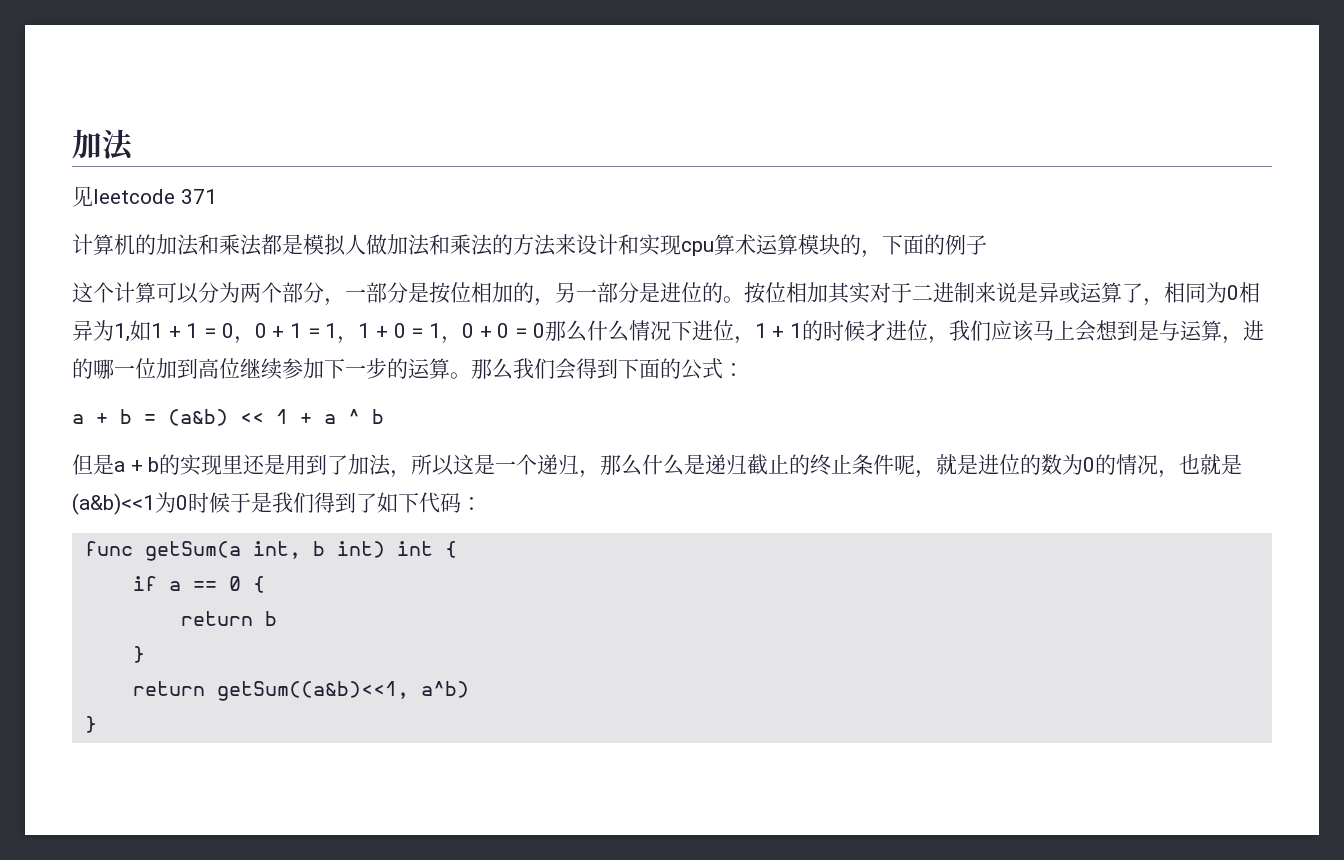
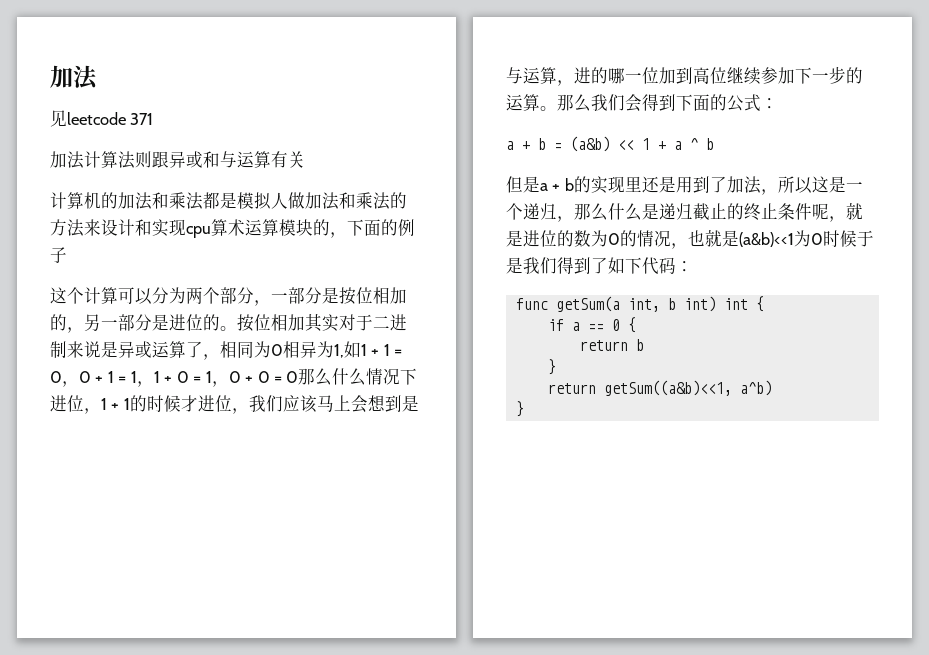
+ 加法计算法则跟异或和与运算有关

